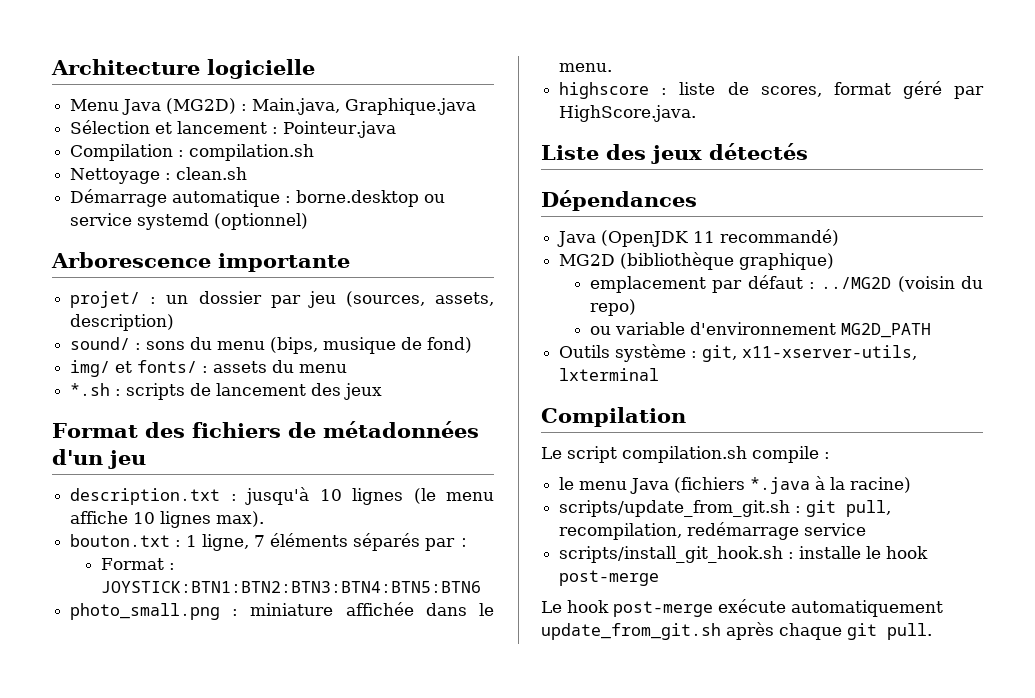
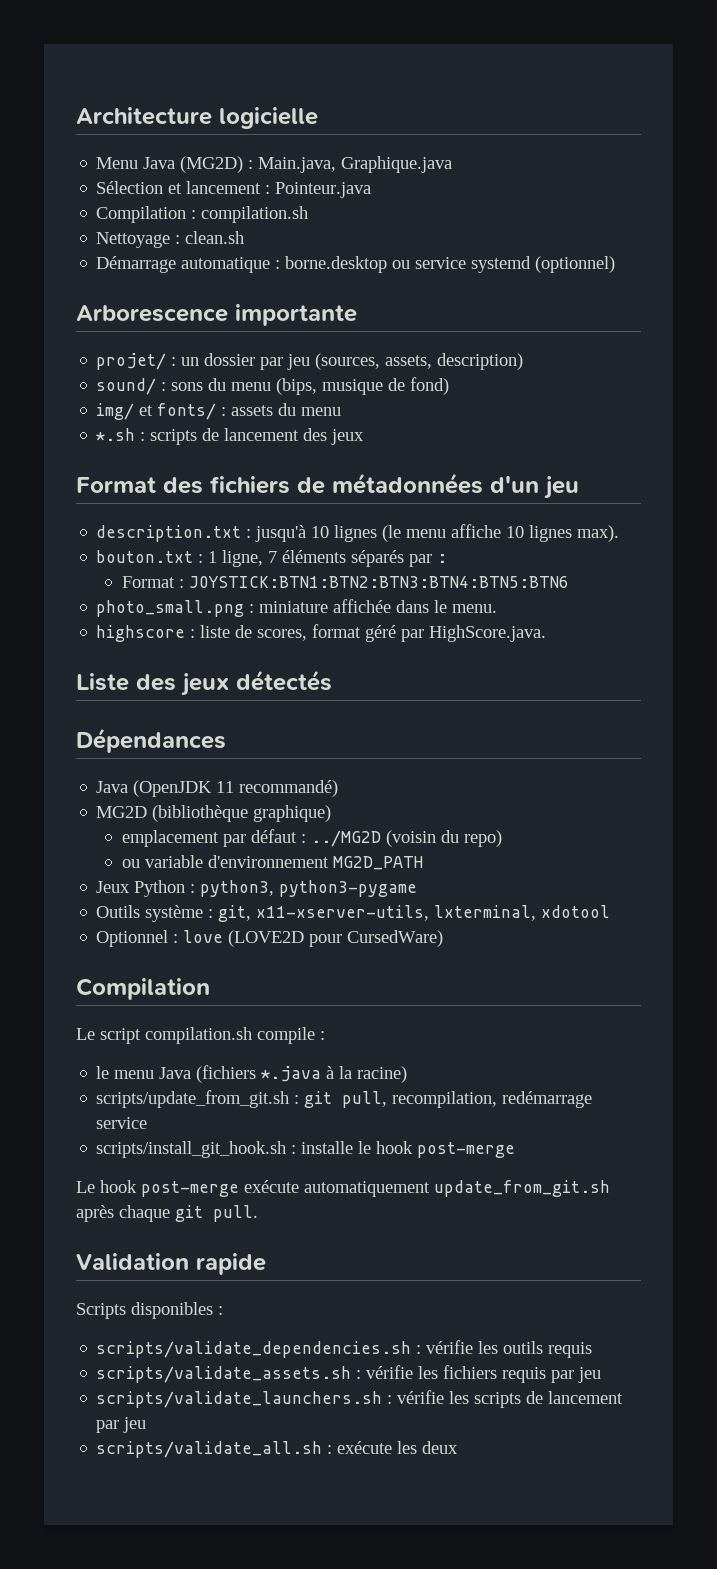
+ Jeux Python : python3, python3-pygame
- Outils système : git, x11-xserver-utils, lxterminal
+ Outils système : git, x11-xserver-utils, lxterminal, xdotool
+ Optionnel : love (LOVE2D pour CursedWare)
+ Validation rapide
+ Scripts disponibles :
+ scripts/validate_dependencies.sh : vérifie les outils requis
+ scripts/validate_assets.sh : vérifie les fichiers requis par jeu
+ scripts/validate_launchers.sh : vérifie les scripts de lancement par jeu
+ scripts/validate_all.sh : exécute les deux

